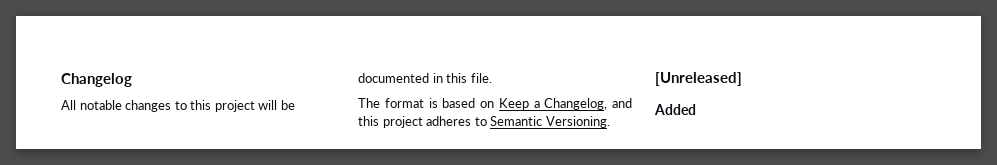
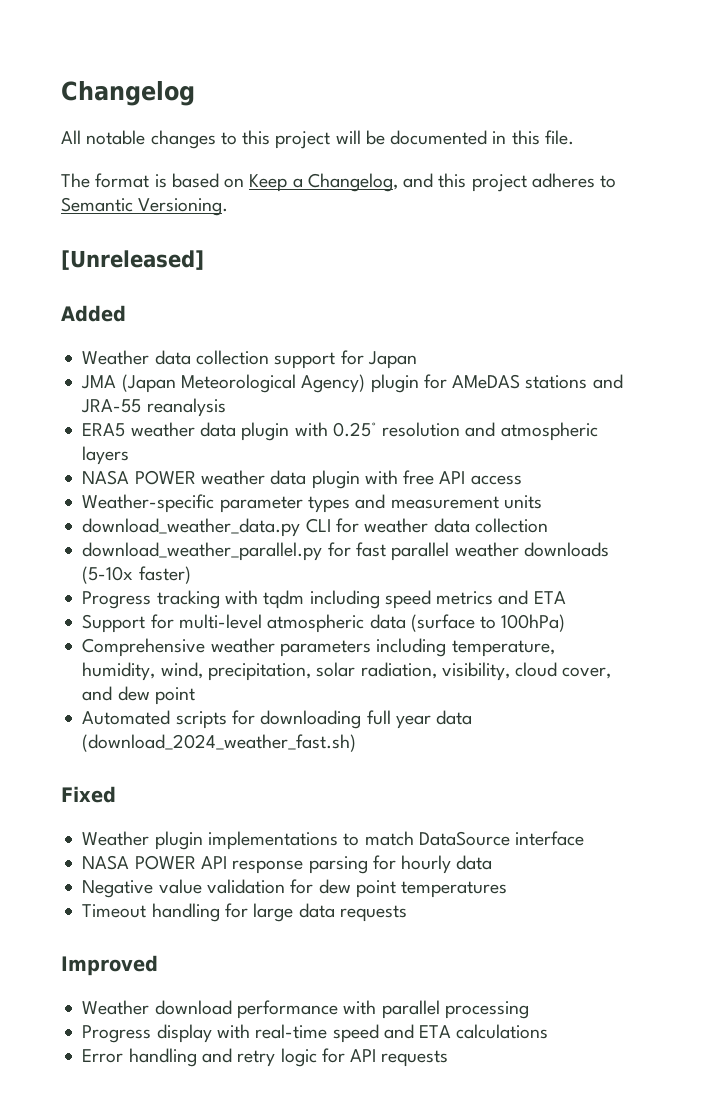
+ Weather data collection support for Japan
+ JMA (Japan Meteorological Agency) plugin for AMeDAS stations and JRA-55 reanalysis
+ ERA5 weather data plugin with 0.25° resolution and atmospheric layers
+ NASA POWER weather data plugin with free API access
+ Weather-specific parameter types and measurement units
+ download_weather_data.py CLI for weather data collection
+ download_weather_parallel.py for fast parallel weather downloads (5-10x faster)
+ Progress tracking with tqdm including speed metrics and ETA
+ Support for multi-level atmospheric data (surface to 100hPa)
+ Comprehensive weather parameters including temperature, humidity, wind, precipitation, solar radiation, visibility, cloud cover, and dew point
+ Automated scripts for downloading full year data (download_2024_weather_fast.sh)
+ Fixed
+ Weather plugin implementations to match DataSource interface
+ NASA POWER API response parsing for hourly data
+ Negative value validation for dew point temperatures
+ Timeout handling for large data requests
+ Improved
+ Weather download performance with parallel processing
+ Progress display with real-time speed and ETA calculations
+ Error handling and retry logic for API requests

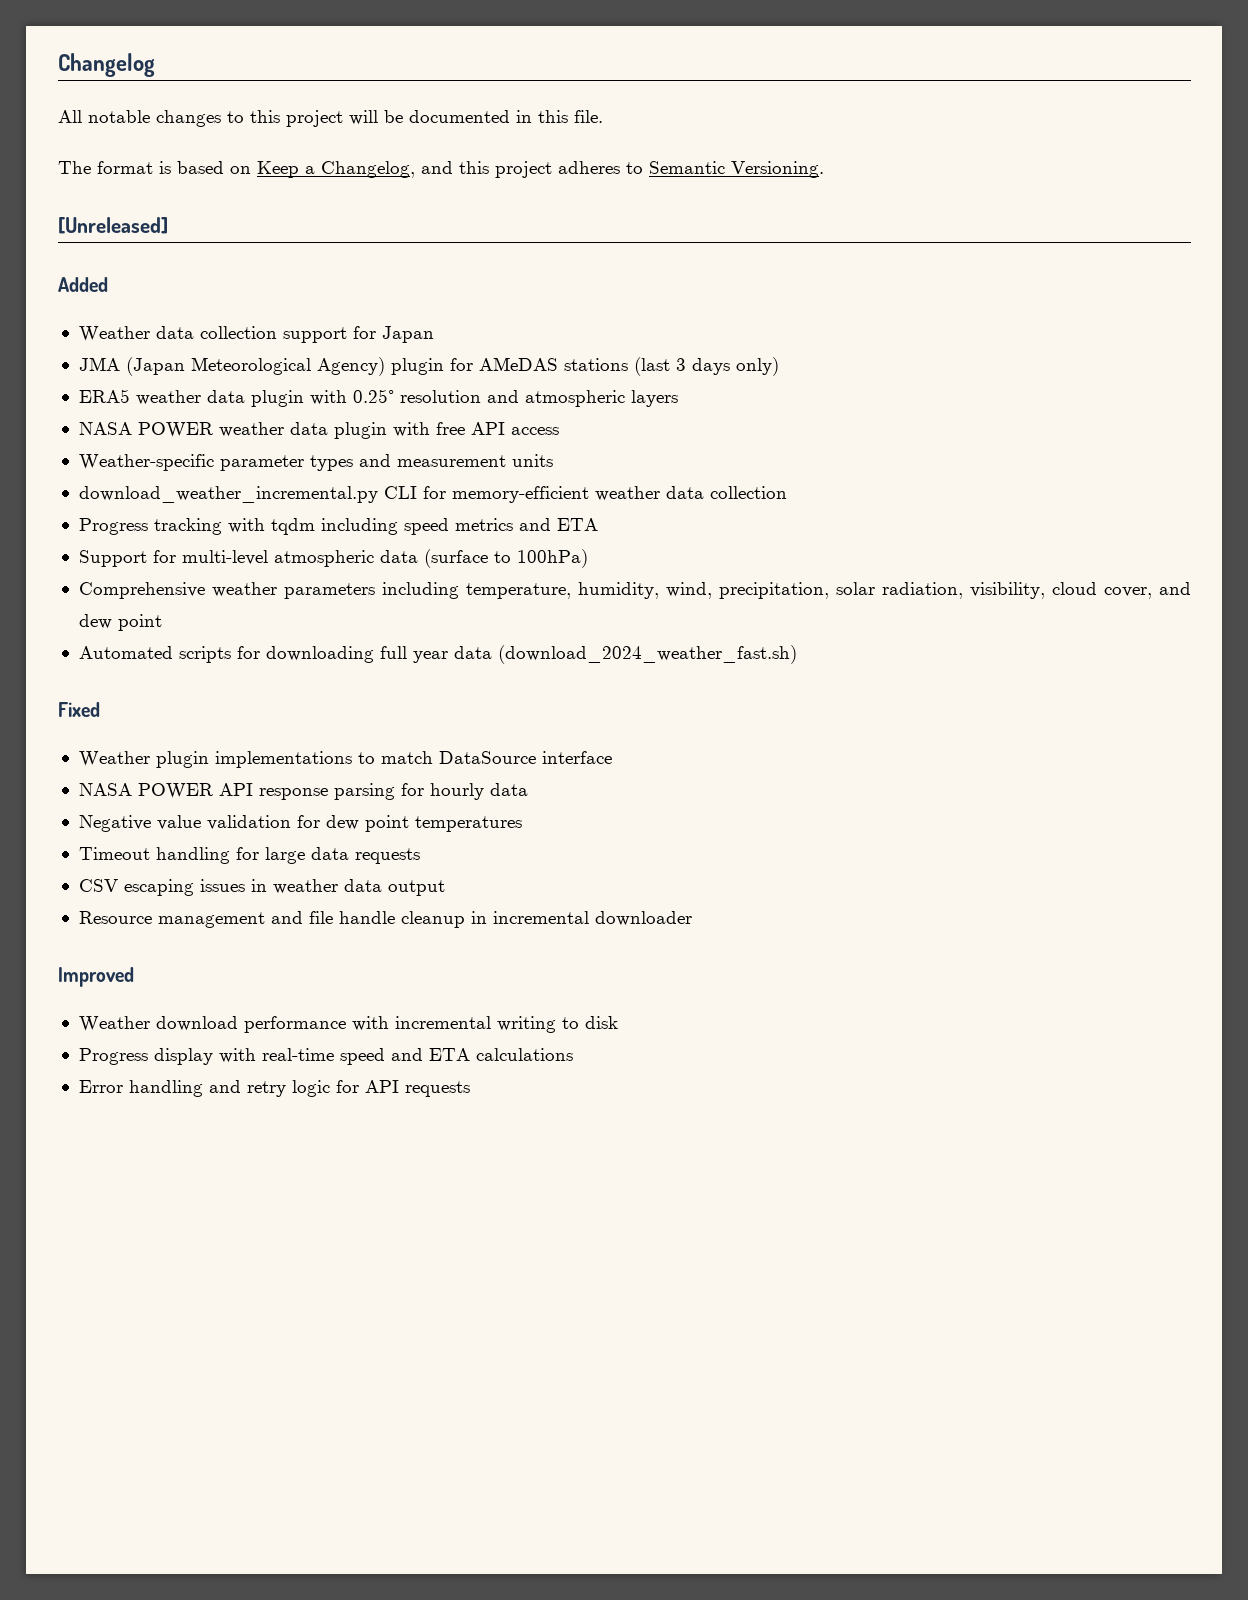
- JMA (Japan Meteorological Agency) plugin for AMeDAS stations and JRA-55 reanalysis
+ JMA (Japan Meteorological Agency) plugin for AMeDAS stations (last 3 days only)
- download_weather_data.py CLI for weather data collection
+ download_weather_incremental.py CLI for memory-efficient weather data collection
- download_weather_parallel.py for fast parallel weather downloads (5-10x faster)
+ CSV escaping issues in weather data output
+ Resource management and file handle cleanup in incremental downloader
- Weather download performance with parallel processing
+ Weather download performance with incremental writing to disk

